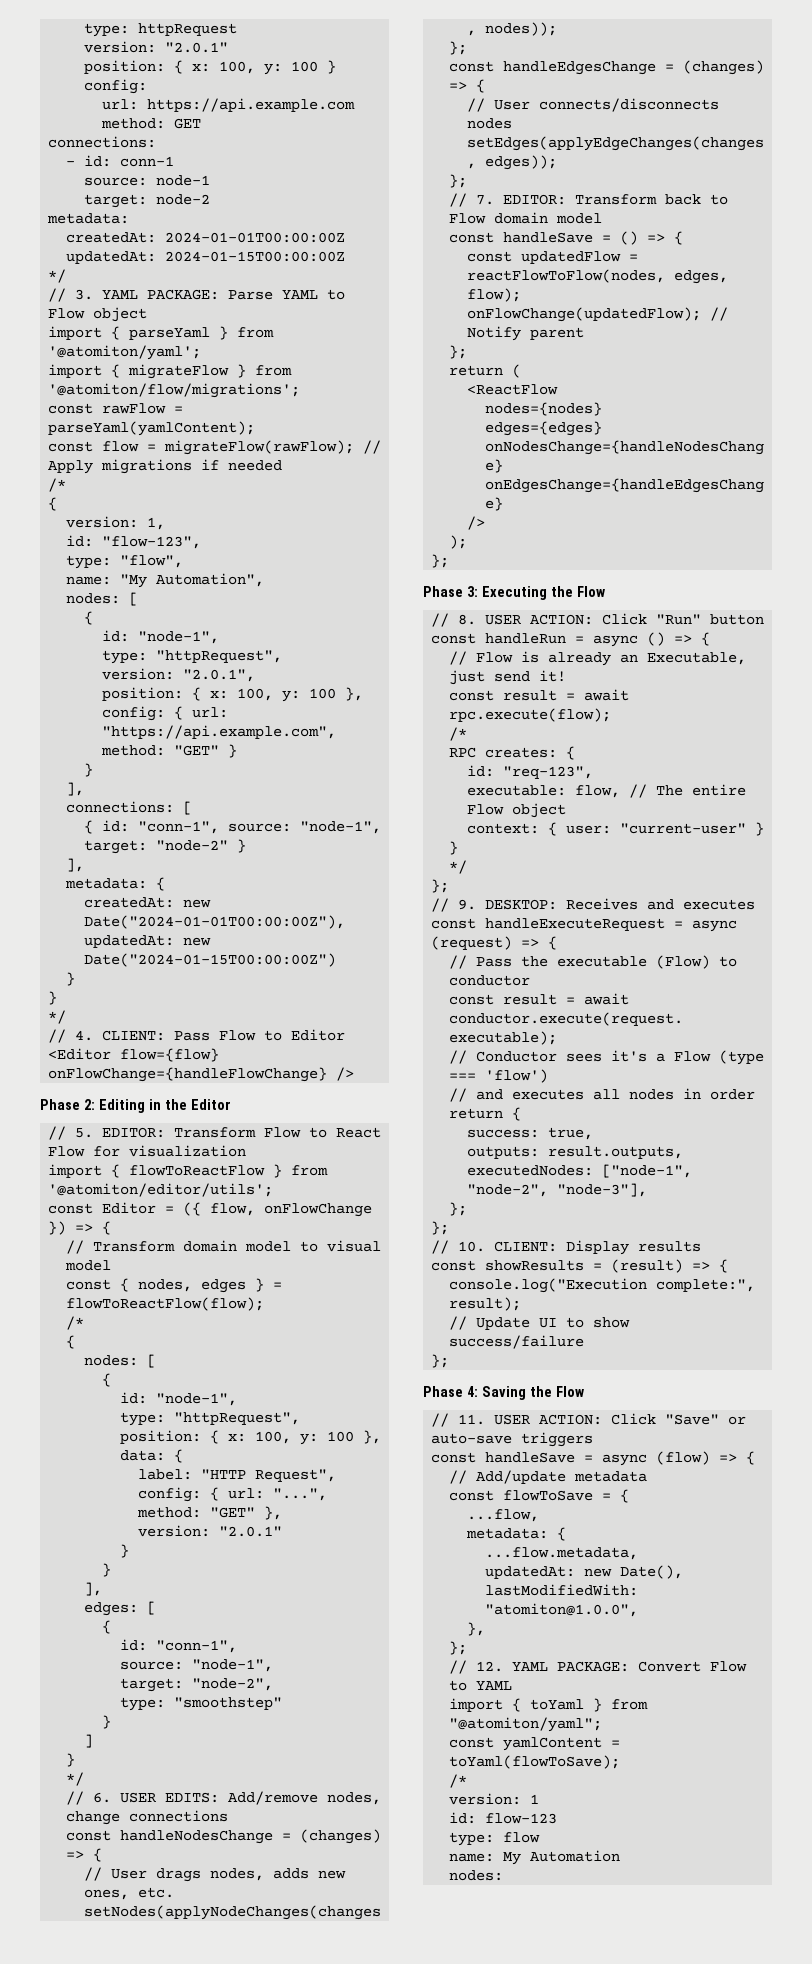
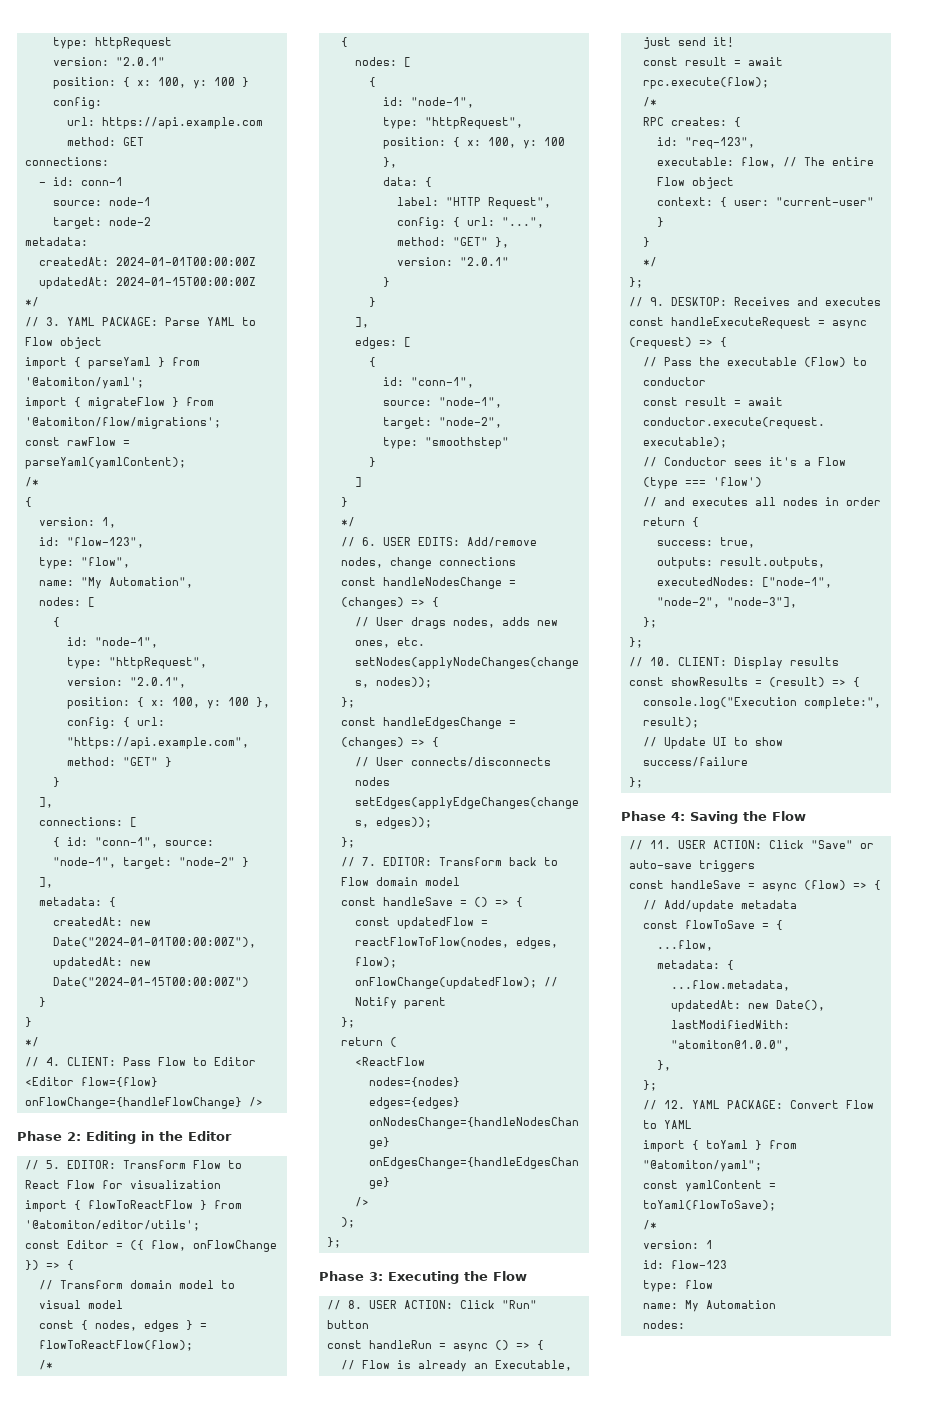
- const flow = migrateFlow(rawFlow); // Apply migrations if needed

